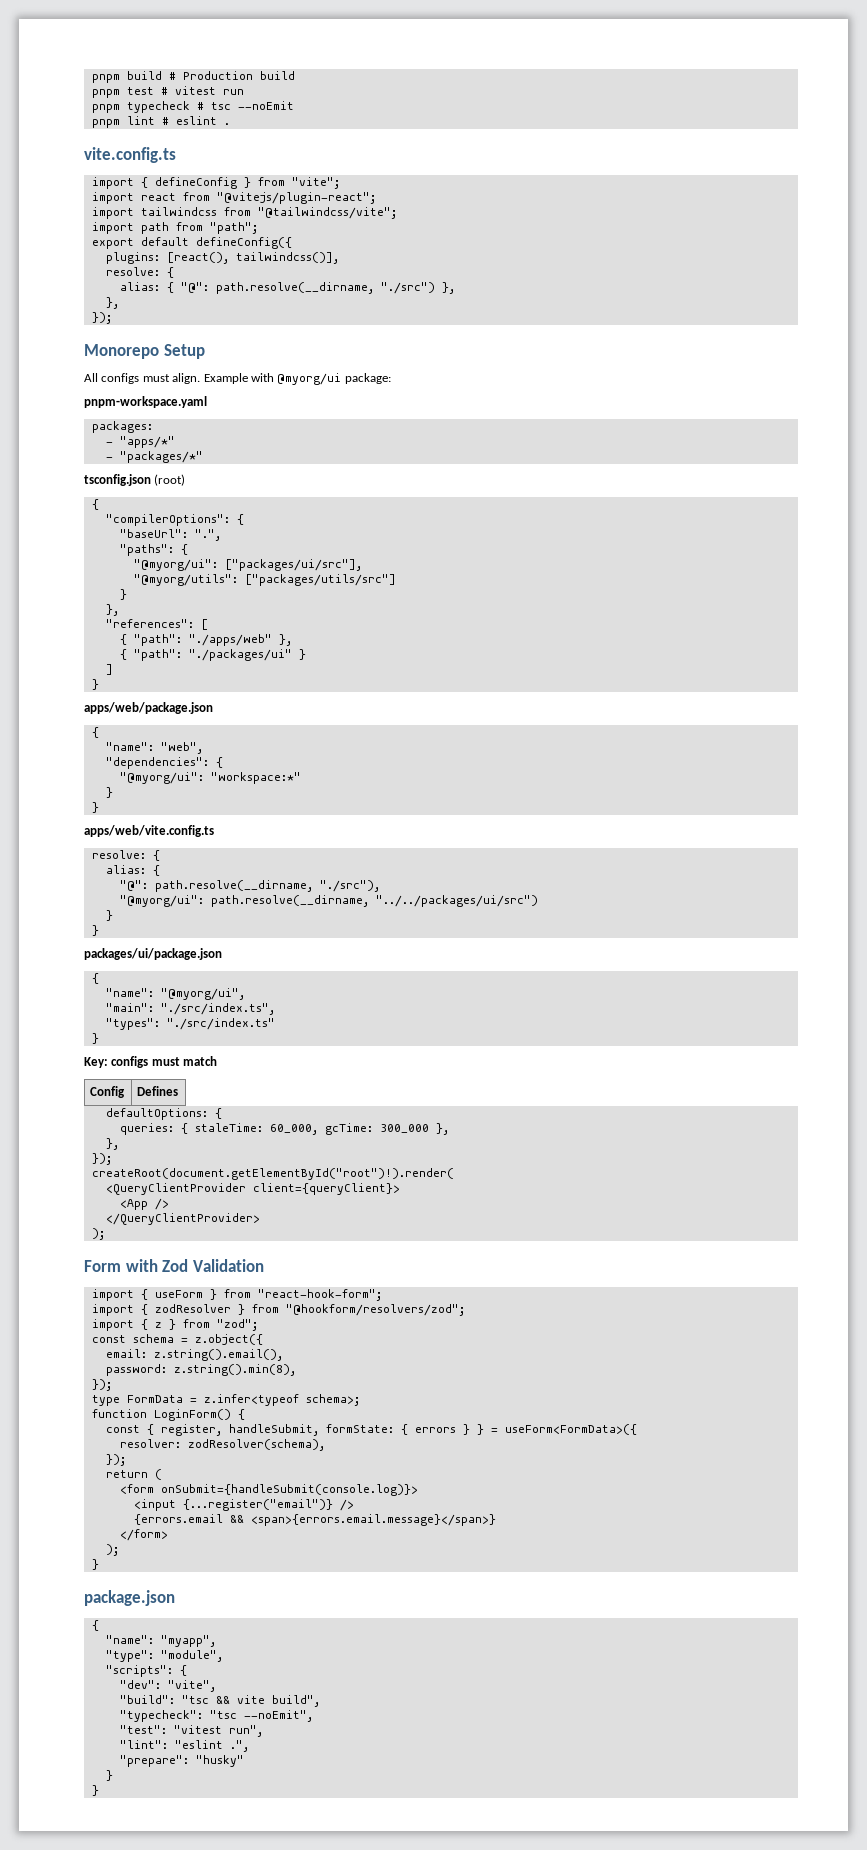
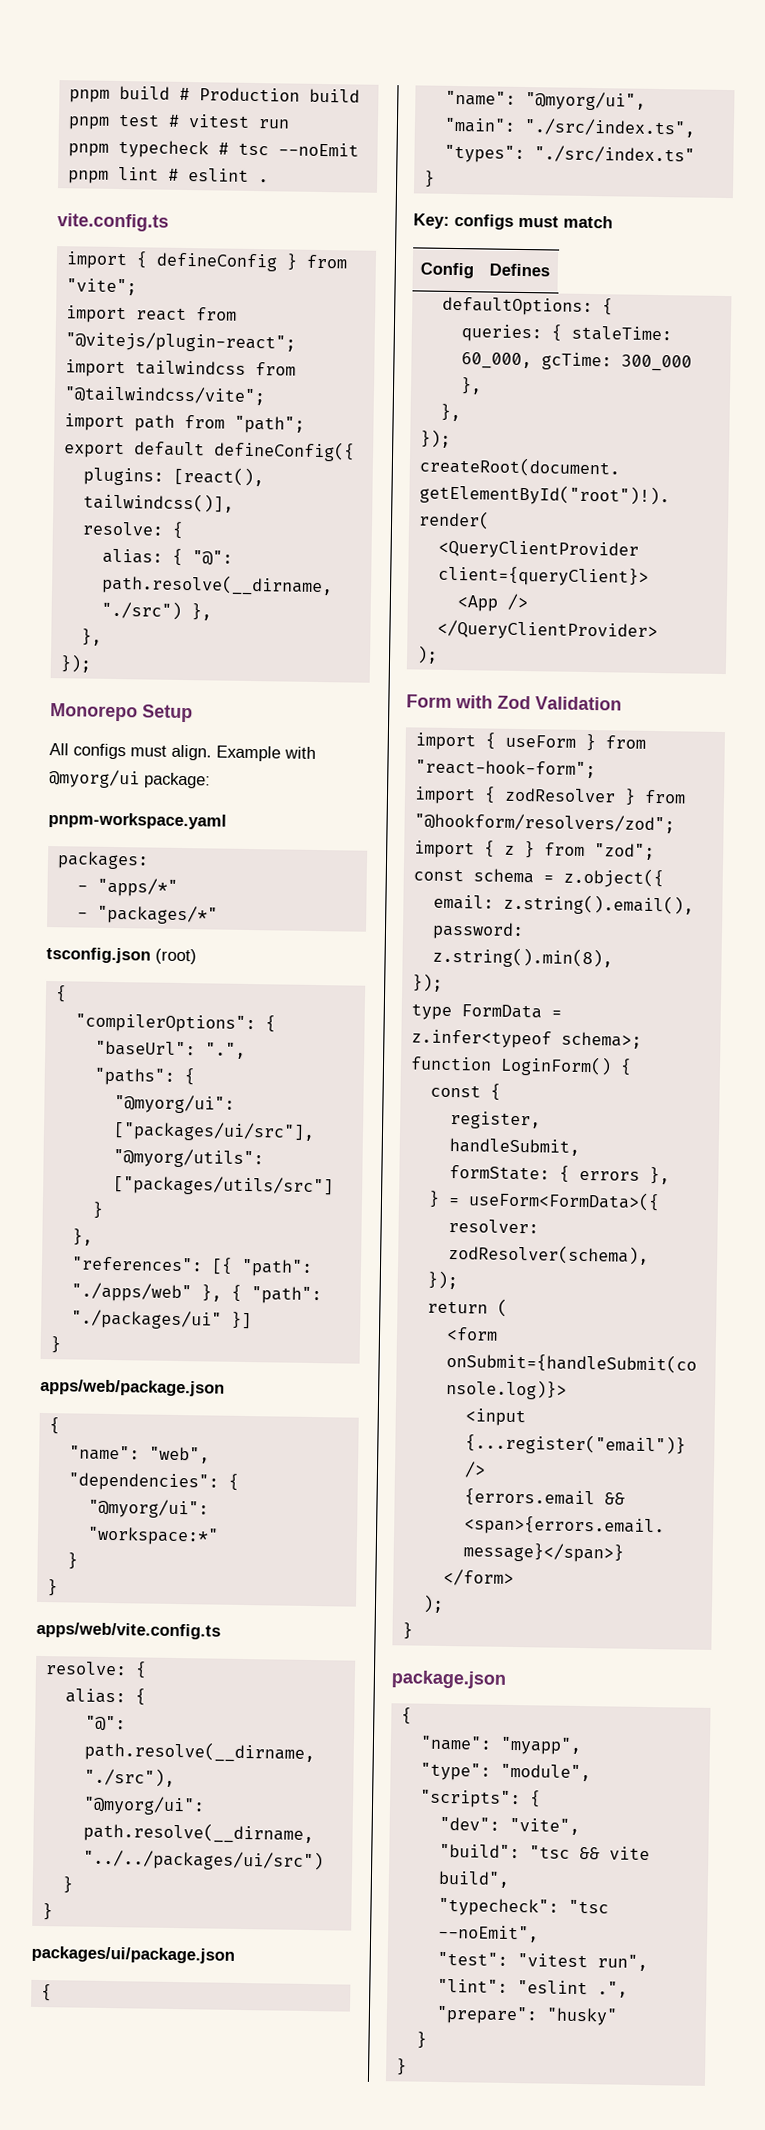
- "references": [
- { "path": "./apps/web" },
- { "path": "./packages/ui" }
- ]
+ "references": [{ "path": "./apps/web" }, { "path": "./packages/ui" }]
- const { register, handleSubmit, formState: { errors } } = useForm<FormData>({
+ const {
+ register,
+ handleSubmit,
+ formState: { errors },
+ } = useForm<FormData>({

